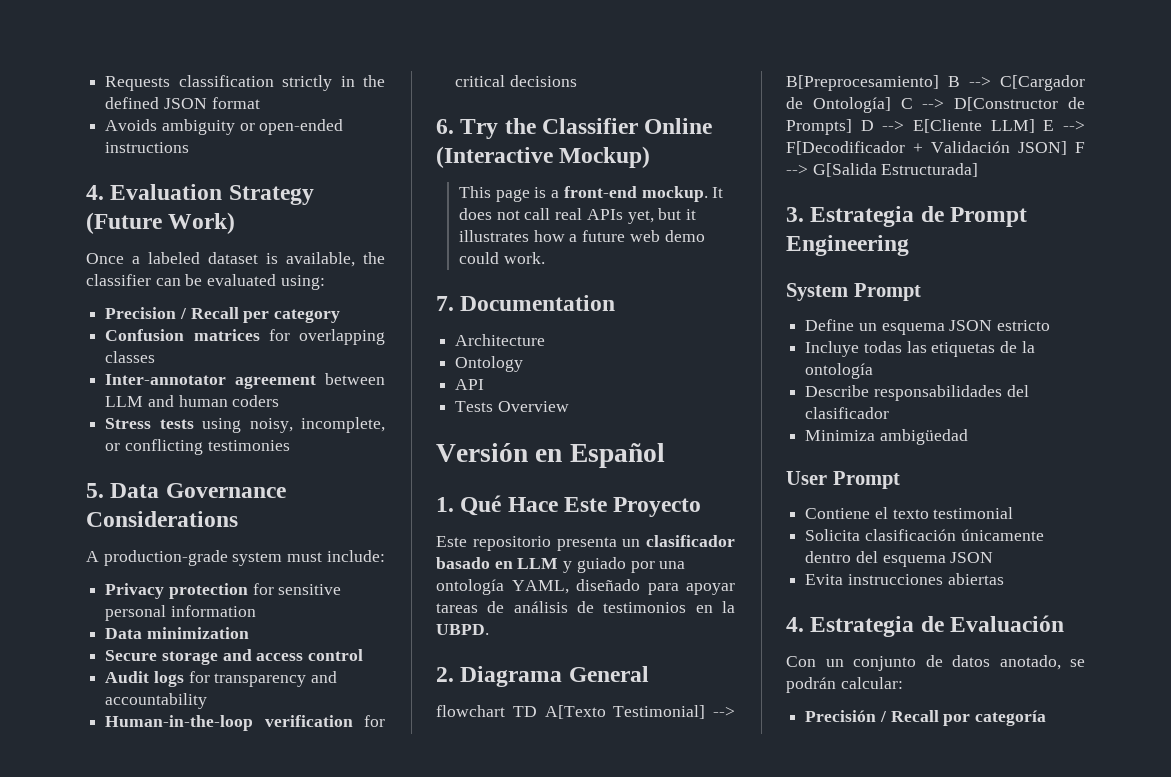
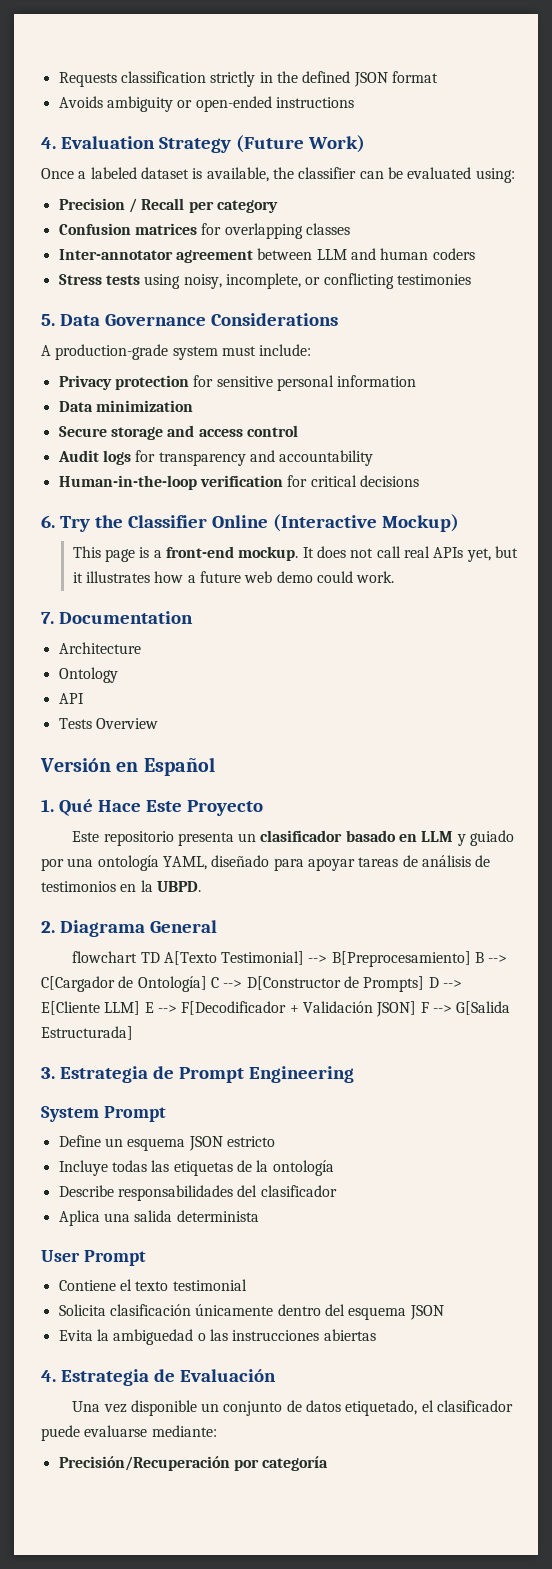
- Minimiza ambigüedad
+ Aplica una salida determinista
- Evita instrucciones abiertas
+ Evita la ambiguedad o las instrucciones abiertas
- Con un conjunto de datos anotado, se podrán calcular:
- Precisión / Recall por categoría
+ Una vez disponible un conjunto de datos etiquetado, el clasificador puede evaluarse mediante:
+ Precisión/Recuperación por categoría

